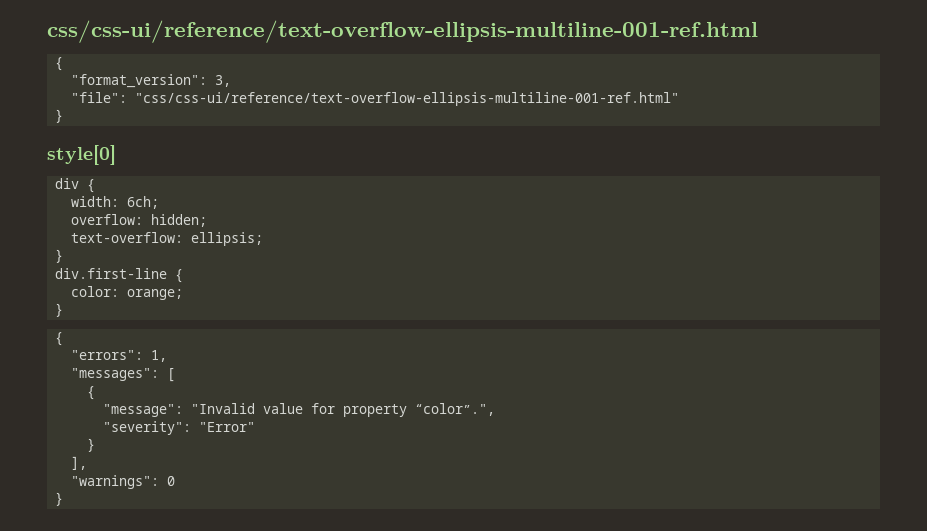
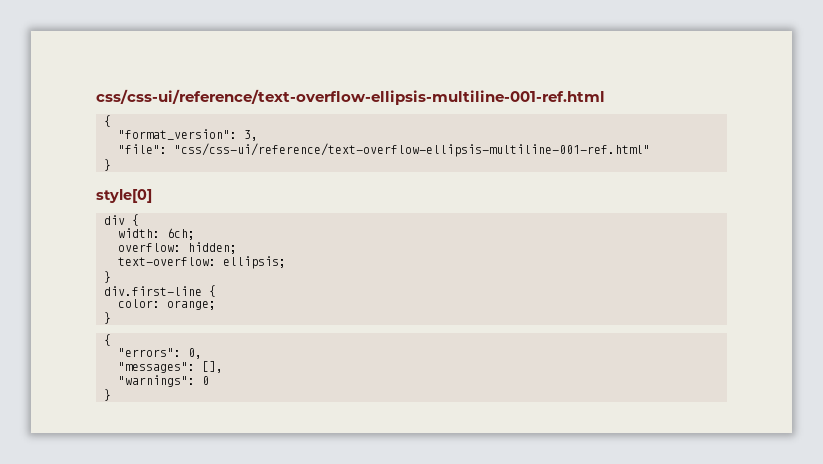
- "errors": 1,
+ "errors": 0,
- "messages": [
- {
- "message": "Invalid value for property “color”.",
- "severity": "Error"
- }
- ],
+ "messages": [],

